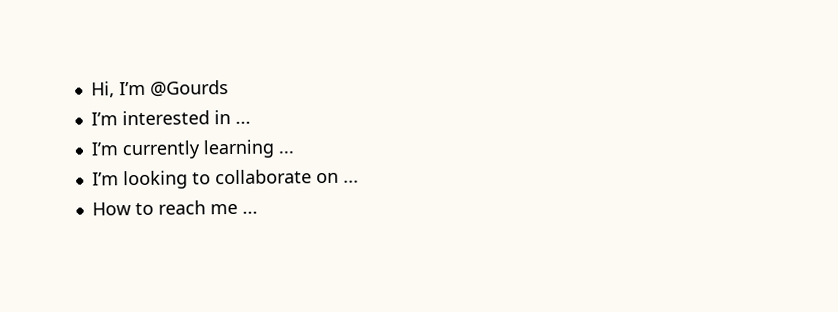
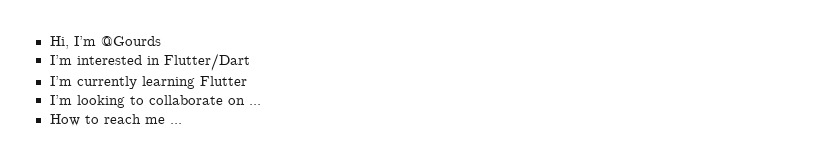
- I’m interested in ...
+ I’m interested in Flutter/Dart
- I’m currently learning ...
+ I’m currently learning Flutter

